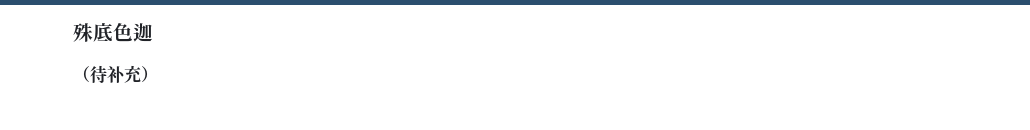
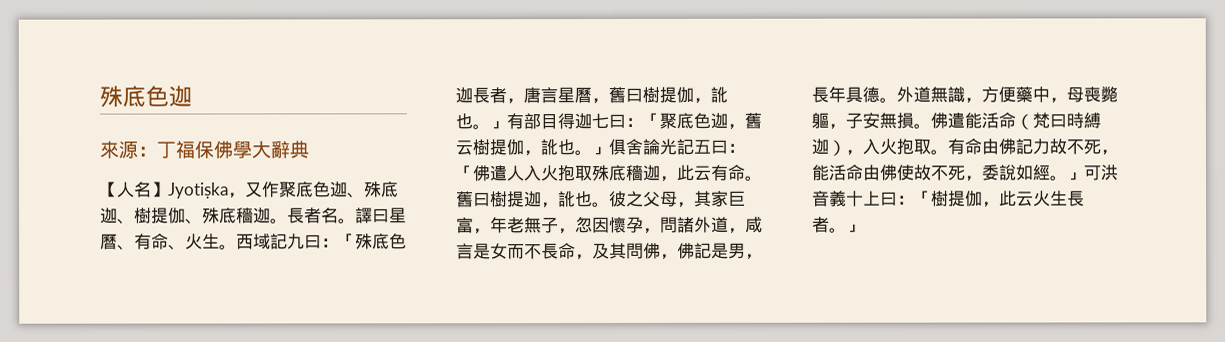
- （待补充）
+ 來源：丁福保佛學大辭典
+ 【人名】Jyotiṣka，又作聚底色迦、殊底迦、樹提伽、殊底穡迦。長者名。譯曰星曆、有命、火生。西域記九曰：「殊底色迦長者，唐言星曆，舊曰樹提伽，訛也。」有部目得迦七曰：「聚底色迦，舊云樹提伽，訛也。」俱舍論光記五曰：「佛遣人入火抱取殊底穡迦，此云有命。舊曰樹提迦，訛也。彼之父母，其家巨富，年老無子，忽因懷孕，問諸外道，咸言是女而不長命，及其問佛，佛記是男，長年具德。外道無識，方便藥中，母喪斃軀，子安無損。佛遣能活命（梵曰時縛迦），入火抱取。有命由佛記力故不死，能活命由佛使故不死，委說如經。」可洪音義十上曰：「樹提伽，此云火生長者。」

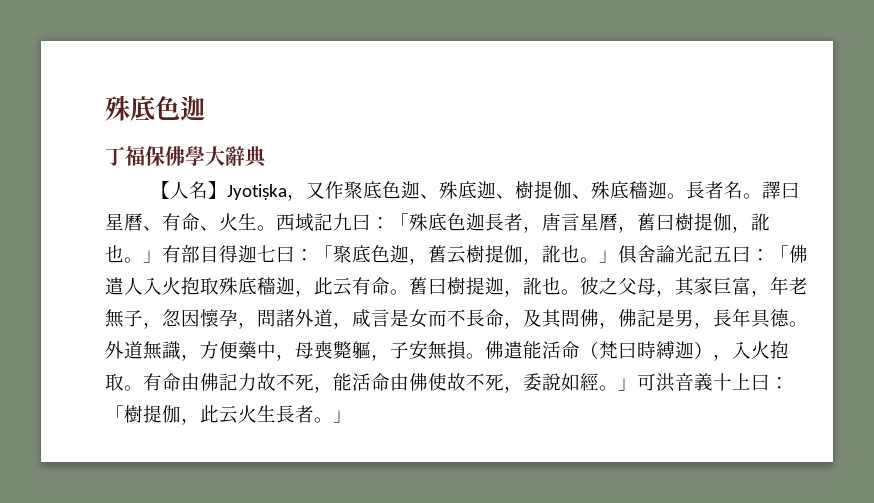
- 來源：丁福保佛學大辭典
+ 丁福保佛學大辭典

